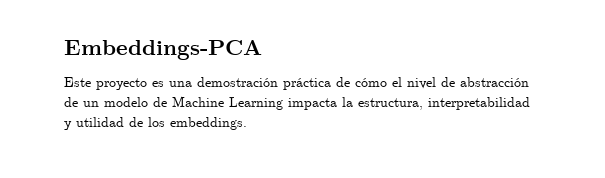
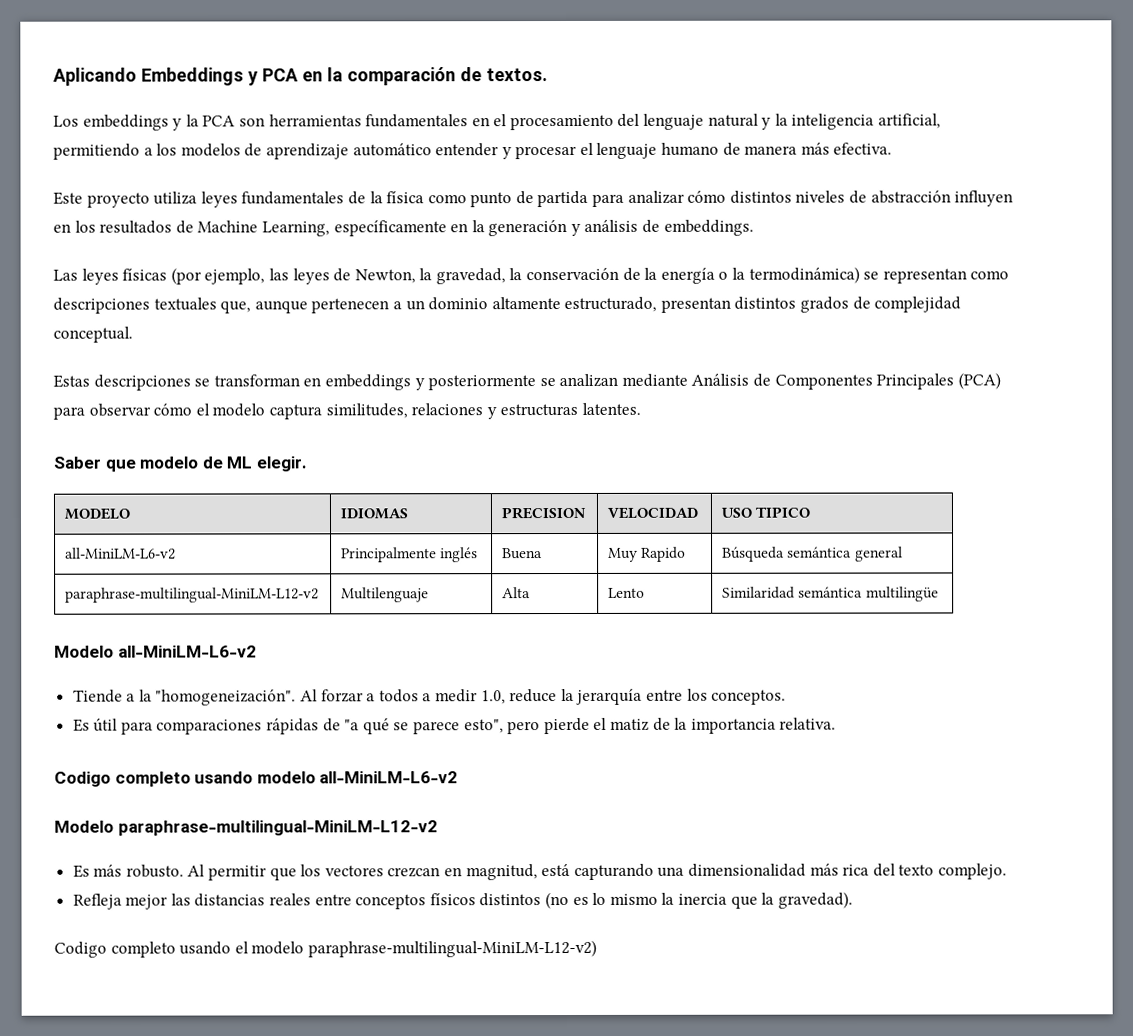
- Embeddings-PCA
- Este proyecto es una demostración práctica de cómo el nivel de abstracción de un modelo de Machine Learning impacta la estructura, interpretabilidad y utilidad de los embeddings.
+ Aplicando Embeddings y PCA en la comparación de textos.
+ Los embeddings y la PCA son herramientas fundamentales en el procesamiento del lenguaje natural y la inteligencia artificial, permitiendo a los modelos de aprendizaje automático entender y procesar el lenguaje humano de manera más efectiva.
+ Este proyecto utiliza leyes fundamentales de la física como punto de partida para analizar cómo distintos niveles de abstracción influyen en los resultados de Machine Learning, específicamente en la generación y análisis de embeddings.
+ Las leyes físicas (por ejemplo, las leyes de Newton, la gravedad, la conservación de la energía o la termodinámica) se representan como descripciones textuales que, aunque pertenecen a un dominio altamente estructurado, presentan distintos grados de complejidad conceptual.
+ Estas descripciones se transforman en embeddings y posteriormente se analizan mediante Análisis de Componentes Principales (PCA) para observar cómo el modelo captura similitudes, relaciones y estructuras latentes.
+ Saber que modelo de ML elegir.
+ MODELO | IDIOMAS | PRECISION | VELOCIDAD | USO TIPICO
+ all-MiniLM-L6-v2 | Principalmente inglés | Buena | Muy Rapido | Búsqueda semántica general
+ paraphrase-multilingual-MiniLM-L12-v2 | Multilenguaje | Alta | Lento | Similaridad semántica multilingüe
+ Modelo all-MiniLM-L6-v2
+ Tiende a la "homogeneización". Al forzar a todos a medir 1.0, reduce la jerarquía entre los conceptos.
+ Es útil para comparaciones rápidas de "a qué se parece esto", pero pierde el matiz de la importancia relativa.
+ Codigo completo usando modelo all-MiniLM-L6-v2
+ Modelo paraphrase-multilingual-MiniLM-L12-v2
+ Es más robusto. Al permitir que los vectores crezcan en magnitud, está capturando una dimensionalidad más rica del texto complejo.
+ Refleja mejor las distancias reales entre conceptos físicos distintos (no es lo mismo la inercia que la gravedad).
+ Codigo completo usando el modelo paraphrase-multilingual-MiniLM-L12-v2)

